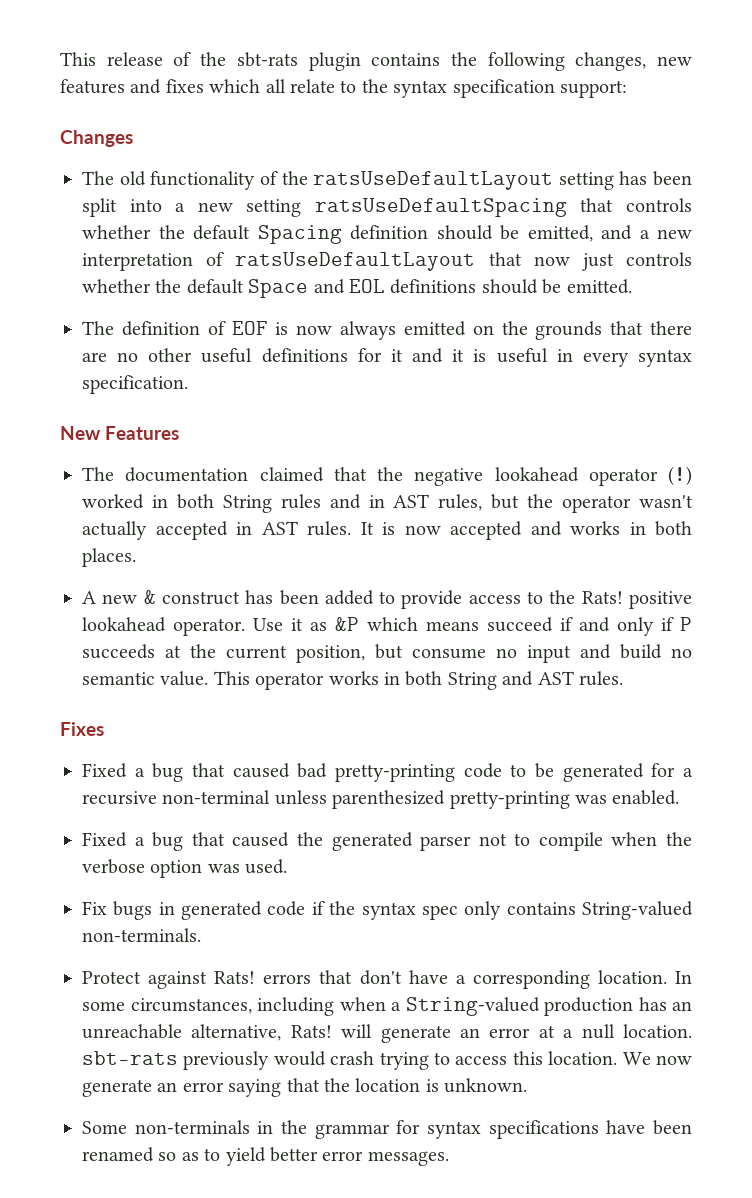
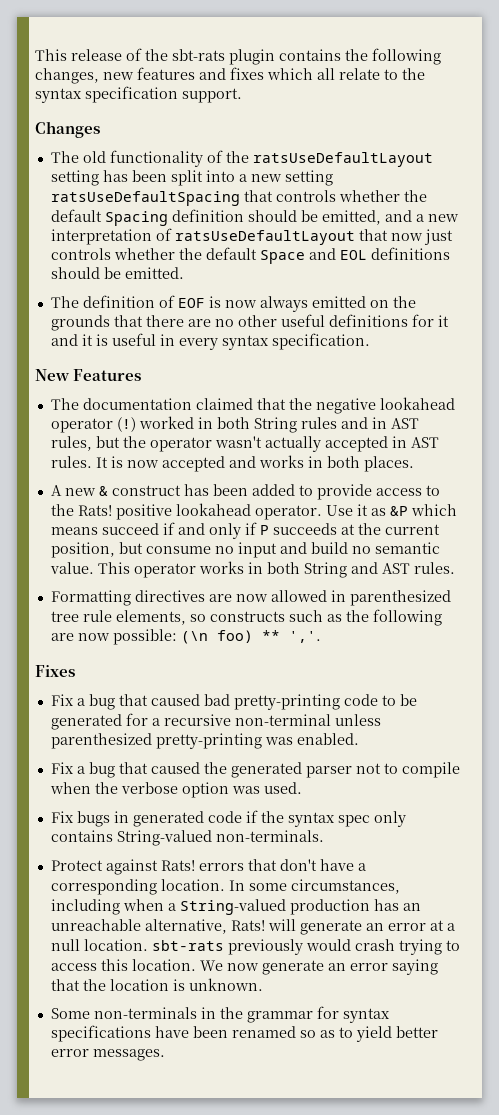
- This release of the sbt-rats plugin contains the following changes, new features and fixes which all relate to the syntax specification support:
+ This release of the sbt-rats plugin contains the following changes, new features and fixes which all relate to the syntax specification support.
+ Formatting directives are now allowed in parenthesized tree rule elements, so constructs such as the following are now possible: (\n foo) ** ','.
- Fixed a bug that caused bad pretty-printing code to be generated for a recursive non-terminal unless parenthesized pretty-printing was enabled.
+ Fix a bug that caused bad pretty-printing code to be generated for a recursive non-terminal unless parenthesized pretty-printing was enabled.
- Fixed a bug that caused the generated parser not to compile when the verbose option was used.
+ Fix a bug that caused the generated parser not to compile when the verbose option was used.

